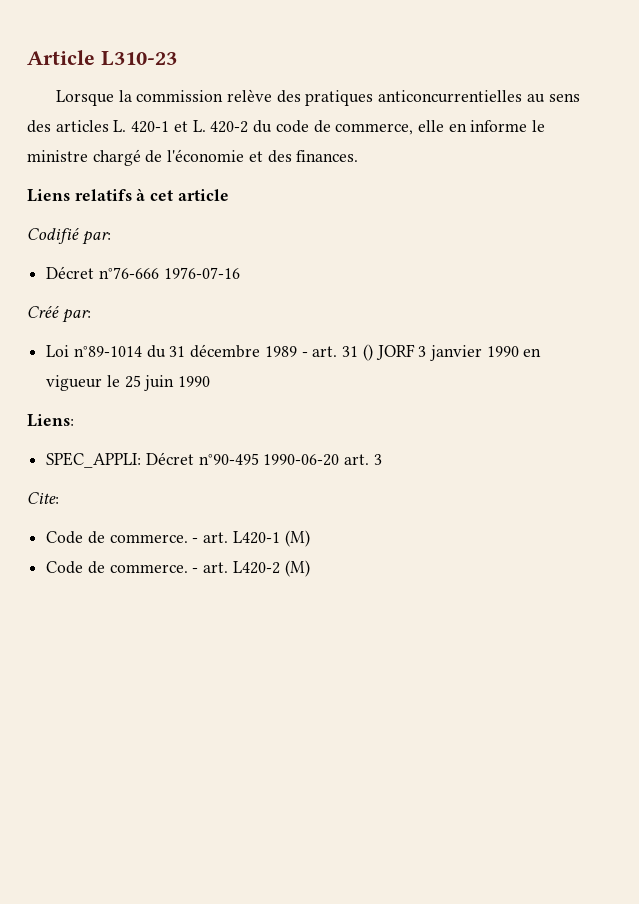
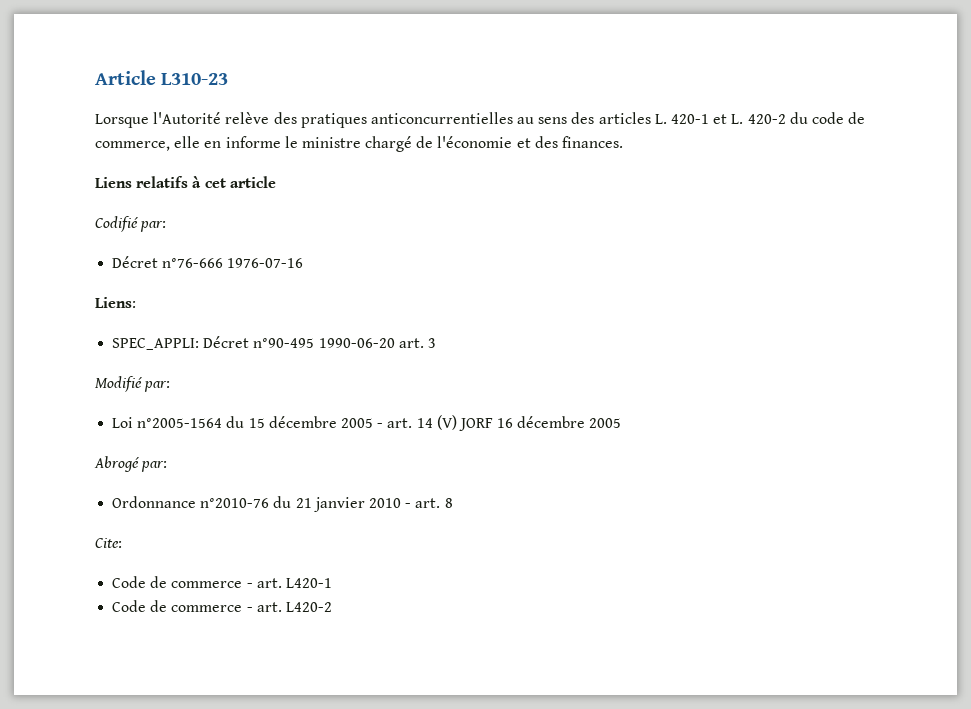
- Lorsque la commission relève des pratiques anticoncurrentielles au sens des articles L. 420-1 et L. 420-2 du code de commerce, elle en informe le ministre chargé de l'économie et des finances.
+ Lorsque l'Autorité relève des pratiques anticoncurrentielles au sens des articles L. 420-1 et L. 420-2 du code de commerce, elle en informe le ministre chargé de l'économie et des finances.
- Créé par:
- Loi n°89-1014 du 31 décembre 1989 - art. 31 () JORF 3 janvier 1990 en vigueur le 25 juin 1990
+ Modifié par:
+ Loi n°2005-1564 du 15 décembre 2005 - art. 14 (V) JORF 16 décembre 2005
+ Abrogé par:
+ Ordonnance n°2010-76 du 21 janvier 2010 - art. 8
- Code de commerce. - art. L420-1 (M)
- Code de commerce. - art. L420-2 (M)
+ Code de commerce - art. L420-1
+ Code de commerce - art. L420-2

